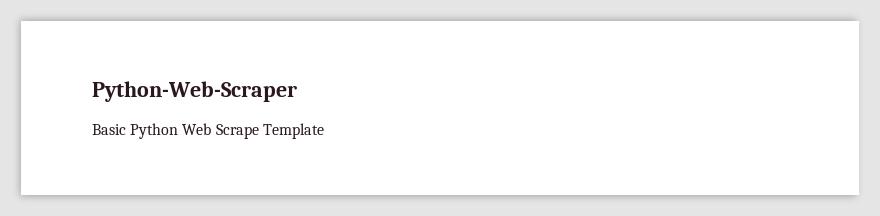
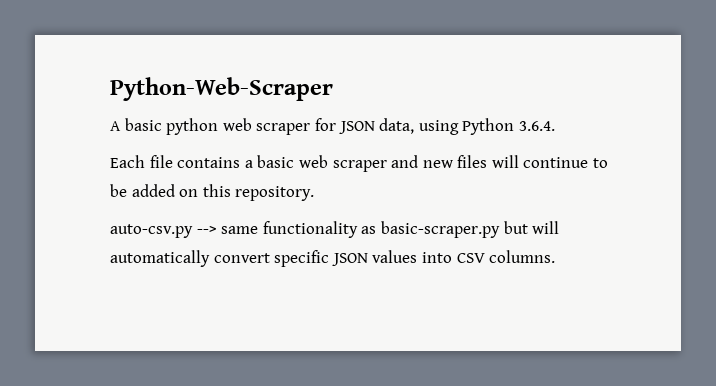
- Basic Python Web Scrape Template
+ A basic python web scraper for JSON data, using Python 3.6.4.
+ Each file contains a basic web scraper and new files will continue to be added on this repository.
+ auto-csv.py --> same functionality as basic-scraper.py but will automatically convert specific JSON values into CSV columns.

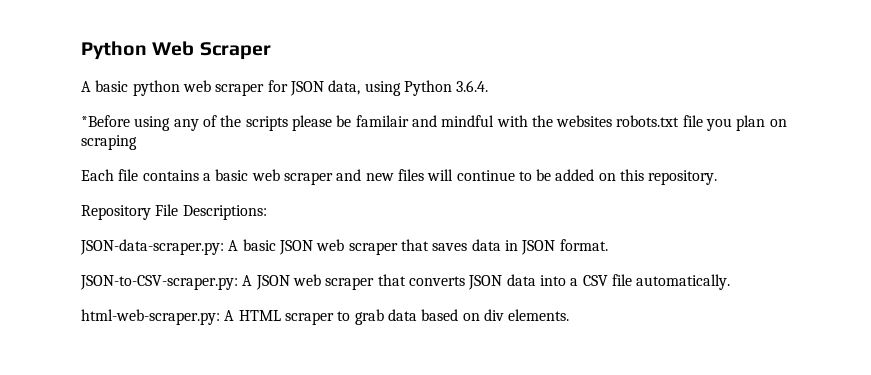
- Python-Web-Scraper
+ Python Web Scraper
+ *Before using any of the scripts please be familair and mindful with the websites robots.txt file you plan on scraping
- auto-csv.py --> same functionality as basic-scraper.py but will automatically convert specific JSON values into CSV columns.
+ Repository File Descriptions:
+ JSON-data-scraper.py: A basic JSON web scraper that saves data in JSON format.
+ JSON-to-CSV-scraper.py: A JSON web scraper that converts JSON data into a CSV file automatically.
+ html-web-scraper.py: A HTML scraper to grab data based on div elements.

